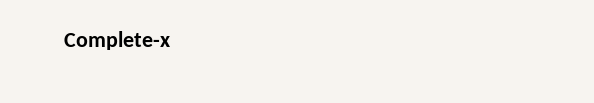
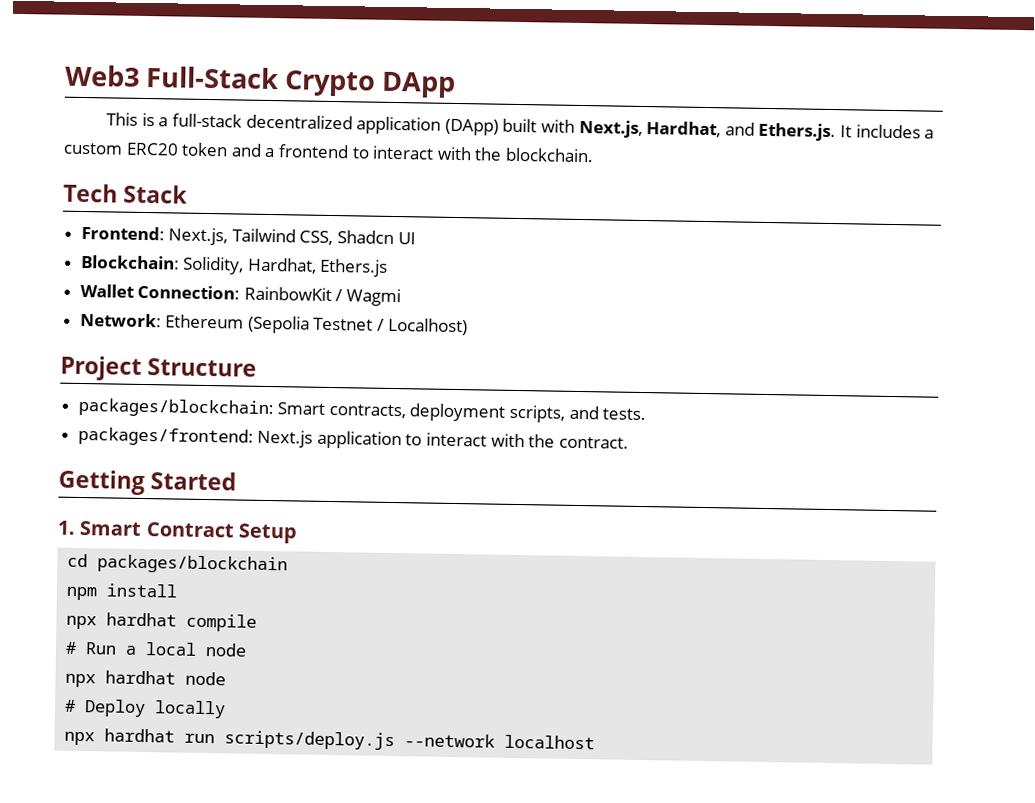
- Complete-x
+ Web3 Full-Stack Crypto DApp
+ This is a full-stack decentralized application (DApp) built with Next.js, Hardhat, and Ethers.js. It includes a custom ERC20 token and a frontend to interact with the blockchain.
+ Tech Stack
+ Frontend: Next.js, Tailwind CSS, Shadcn UI
+ Blockchain: Solidity, Hardhat, Ethers.js
+ Wallet Connection: RainbowKit / Wagmi
+ Network: Ethereum (Sepolia Testnet / Localhost)
+ Project Structure
+ packages/blockchain: Smart contracts, deployment scripts, and tests.
+ packages/frontend: Next.js application to interact with the contract.
+ Getting Started
+ 1. Smart Contract Setup
+ cd packages/blockchain
+ npm install
+ npx hardhat compile
+ # Run a local node
+ npx hardhat node
+ # Deploy locally
+ npx hardhat run scripts/deploy.js --network localhost

